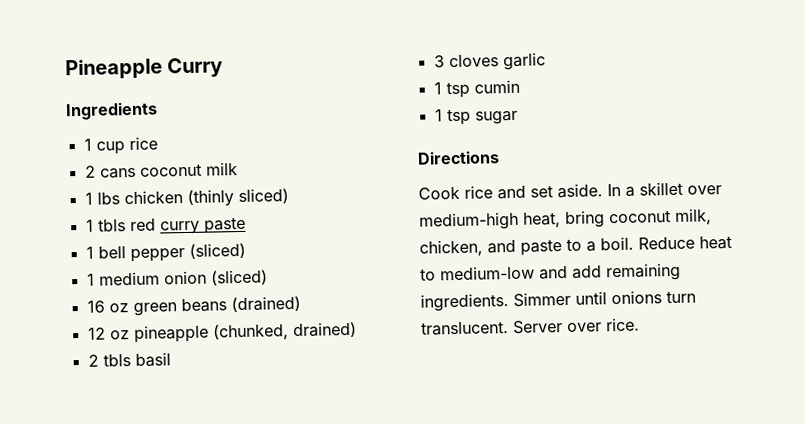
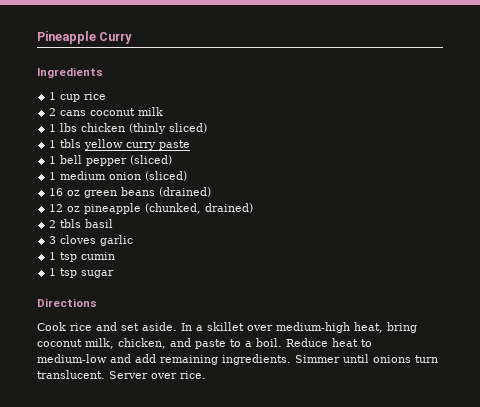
- 1 tbls red curry paste
+ 1 tbls yellow curry paste

